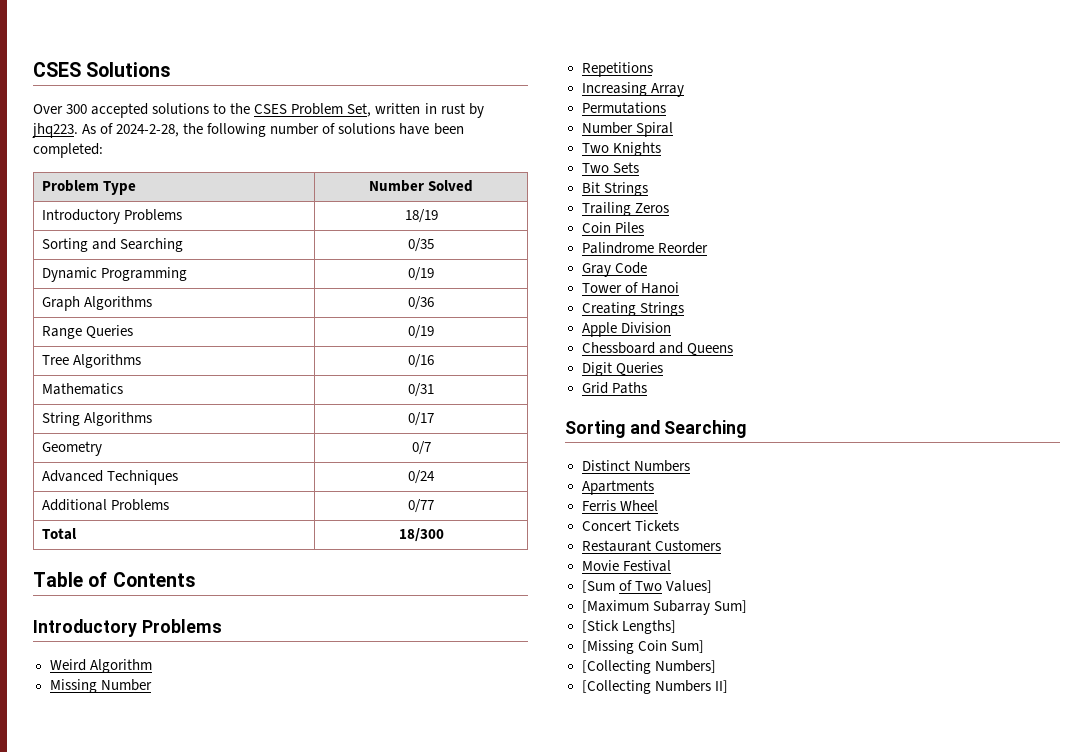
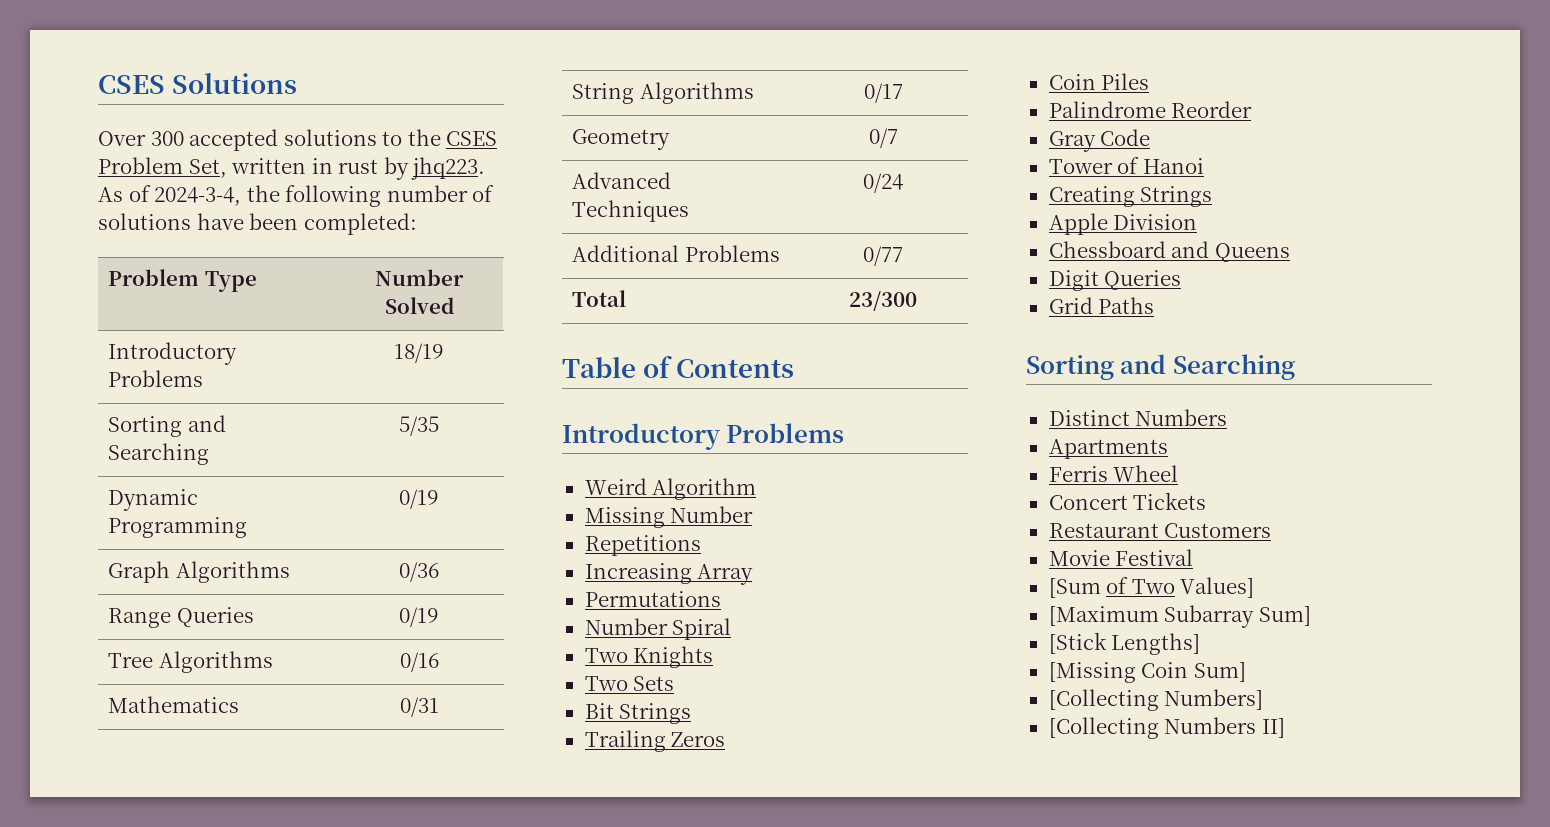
- As of 2024-2-28, the following number of solutions have been completed:
+ As of 2024-3-4, the following number of solutions have been completed:
- Sorting and Searching | 0/35
+ Sorting and Searching | 5/35
- Total | 18/300
+ Total | 23/300

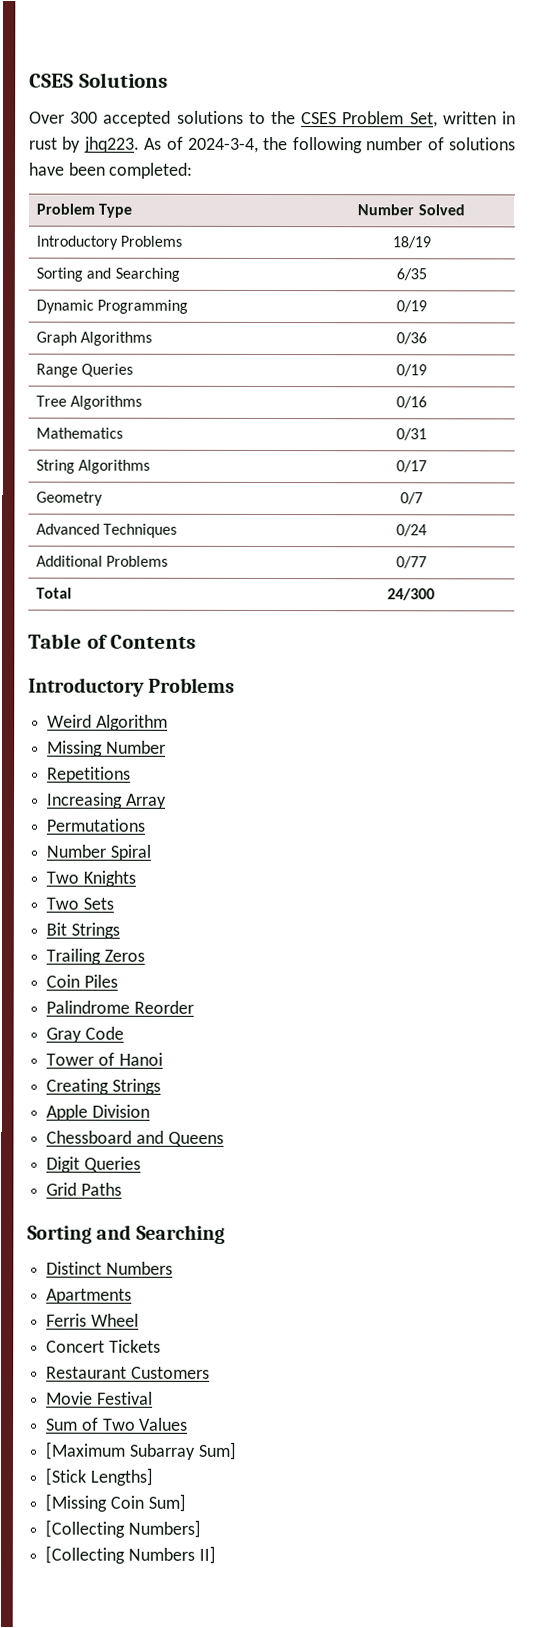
- Sorting and Searching | 5/35
+ Sorting and Searching | 6/35
- Total | 23/300
+ Total | 24/300
- [Sum of Two Values]
+ Sum of Two Values

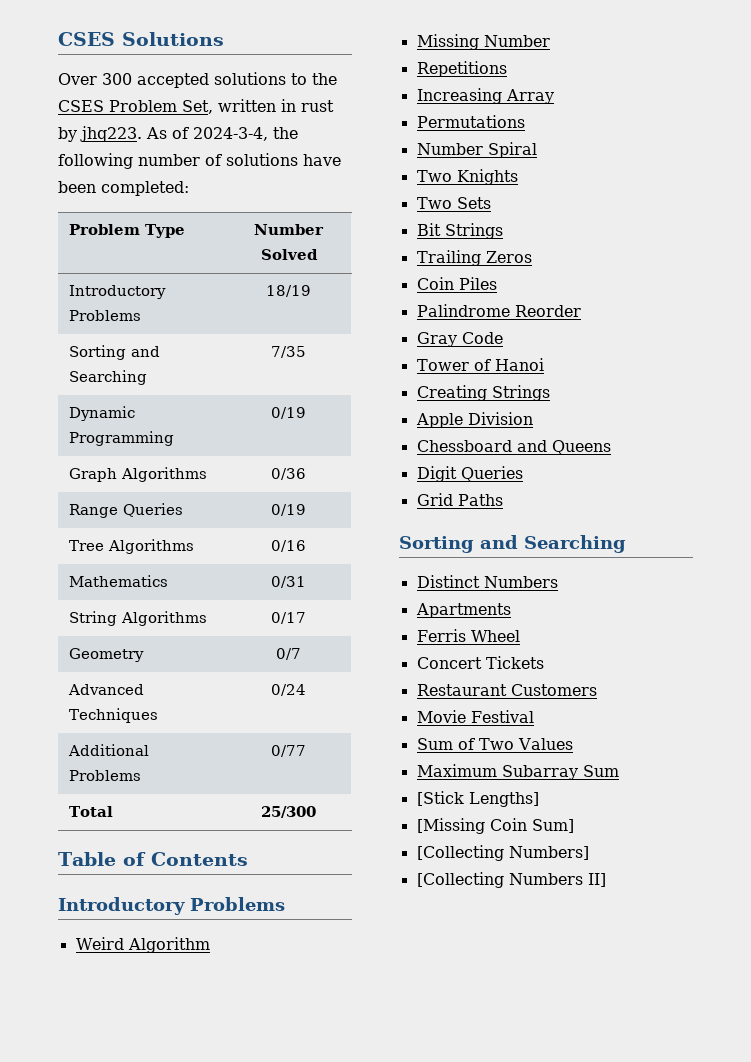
- Sorting and Searching | 6/35
+ Sorting and Searching | 7/35
- Total | 24/300
+ Total | 25/300
- [Maximum Subarray Sum]
+ Maximum Subarray Sum

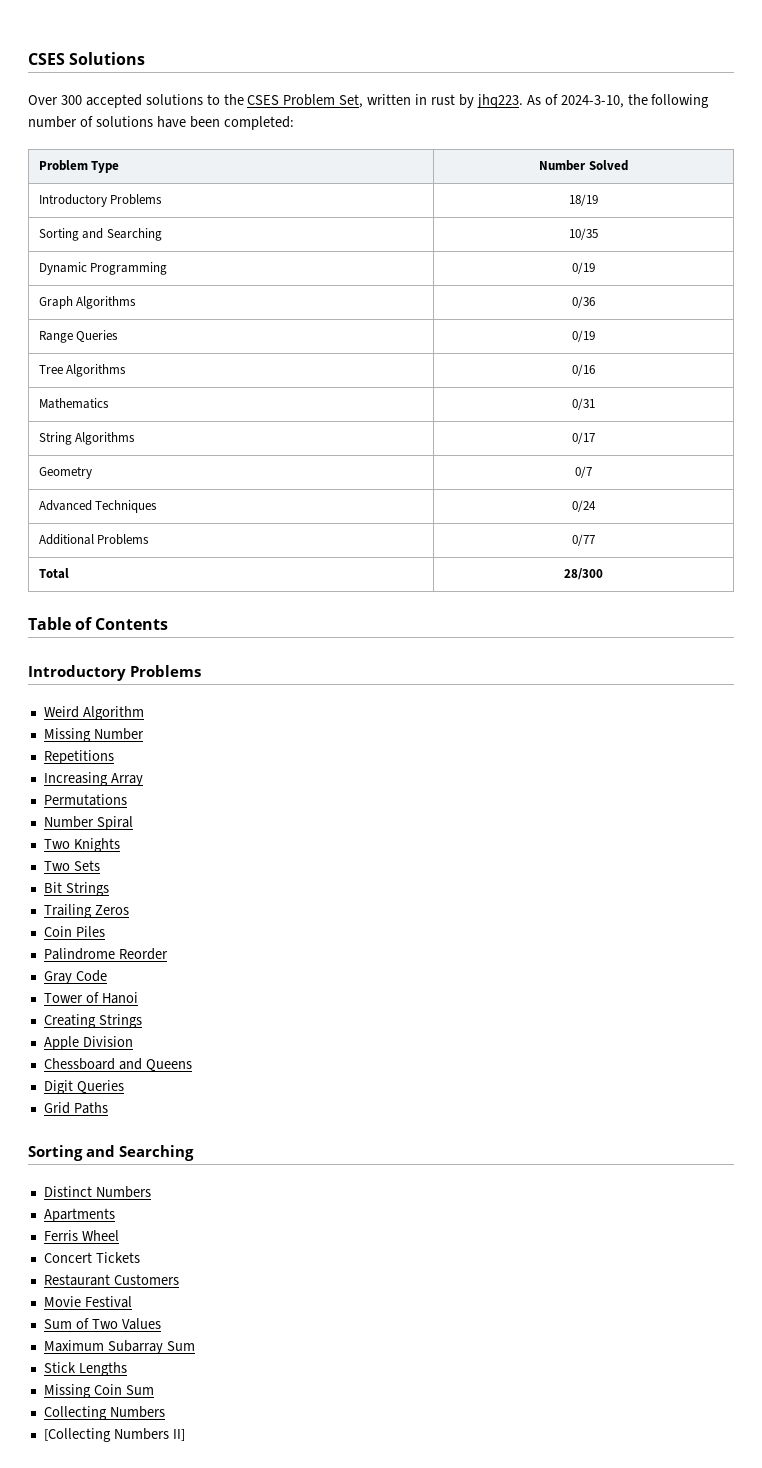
- As of 2024-3-4, the following number of solutions have been completed:
+ As of 2024-3-10, the following number of solutions have been completed:
- Sorting and Searching | 7/35
+ Sorting and Searching | 10/35
- Total | 25/300
+ Total | 28/300
- [Stick Lengths]
- [Missing Coin Sum]
- [Collecting Numbers]
+ Stick Lengths
+ Missing Coin Sum
+ Collecting Numbers

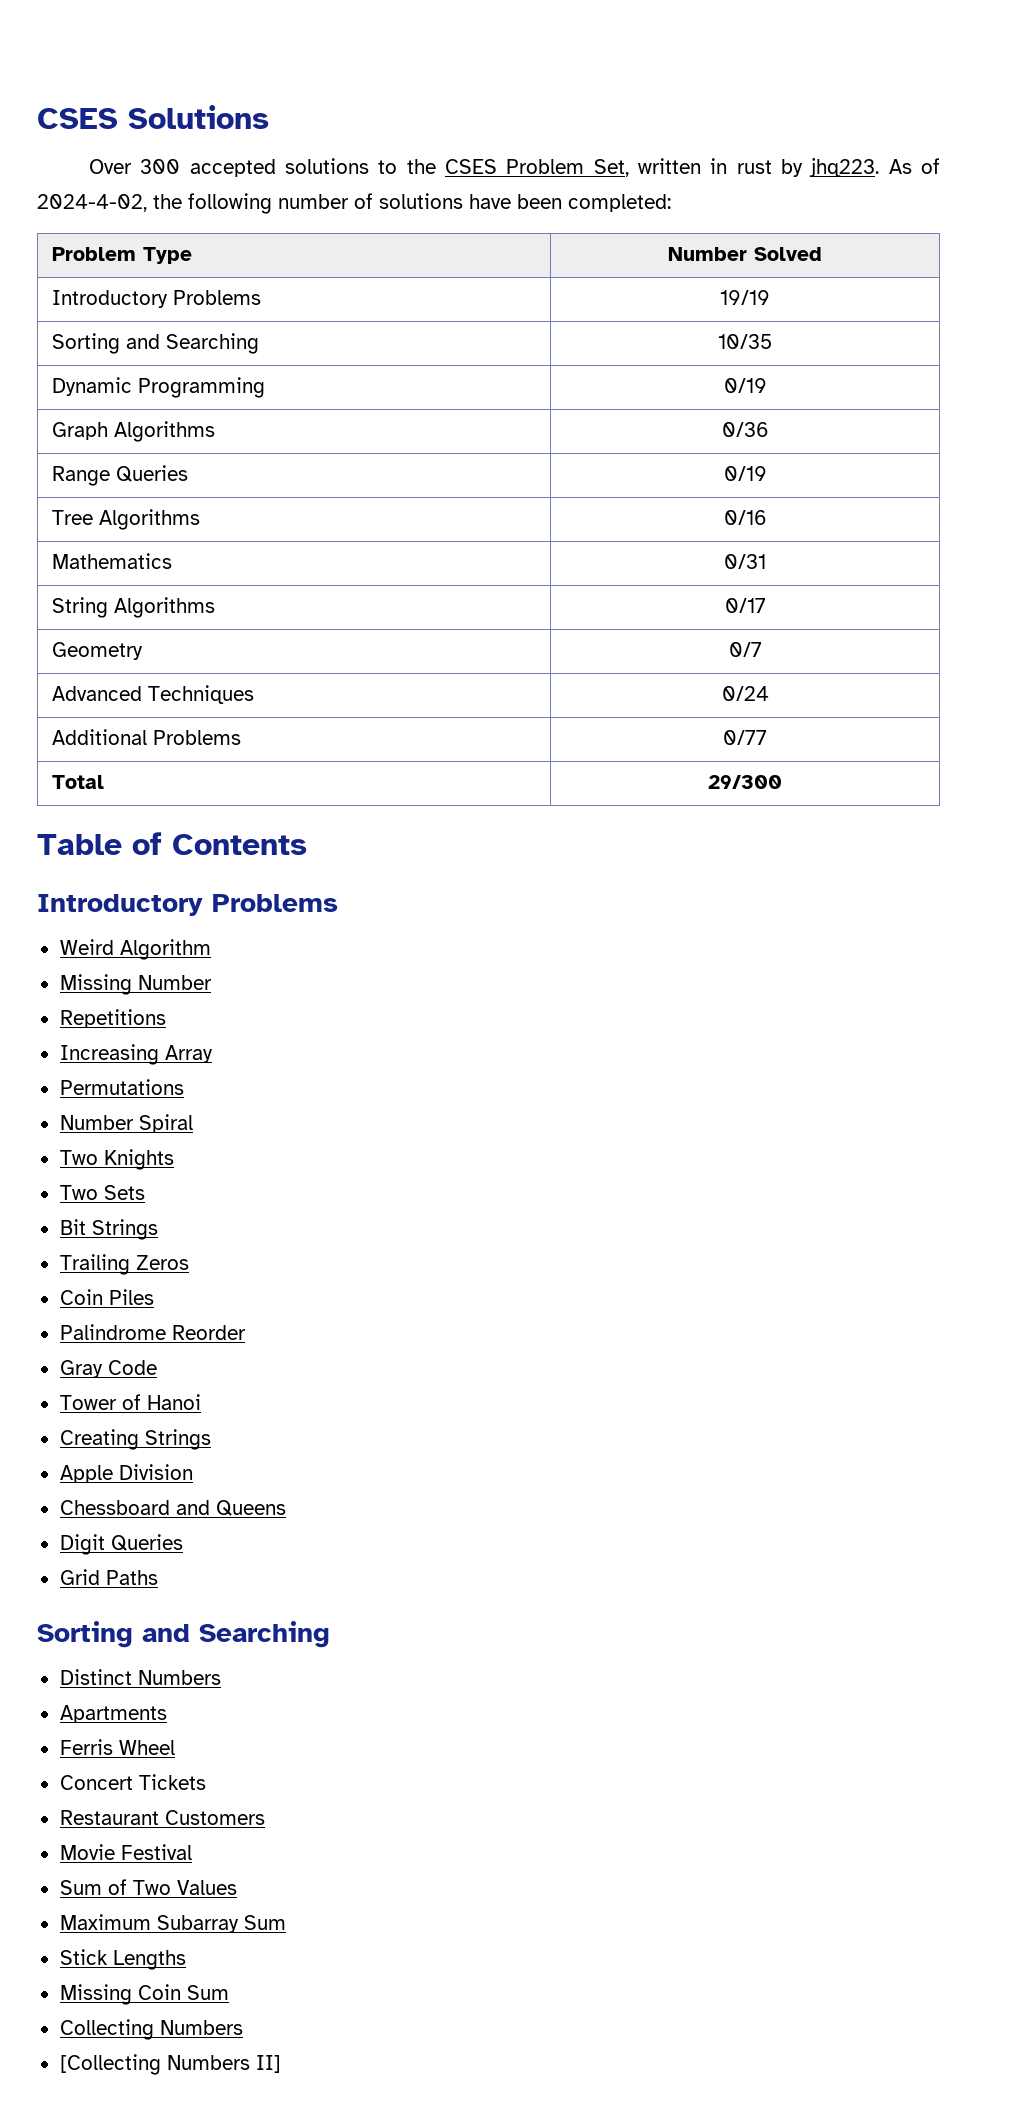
- As of 2024-3-10, the following number of solutions have been completed:
+ As of 2024-4-02, the following number of solutions have been completed:
- Introductory Problems | 18/19
+ Introductory Problems | 19/19
- Total | 28/300
+ Total | 29/300

